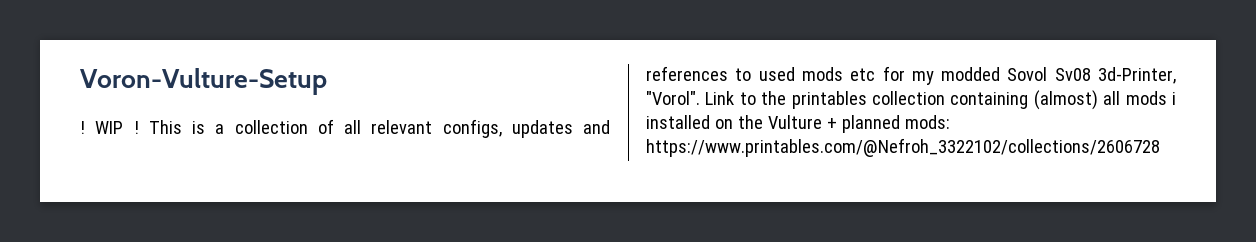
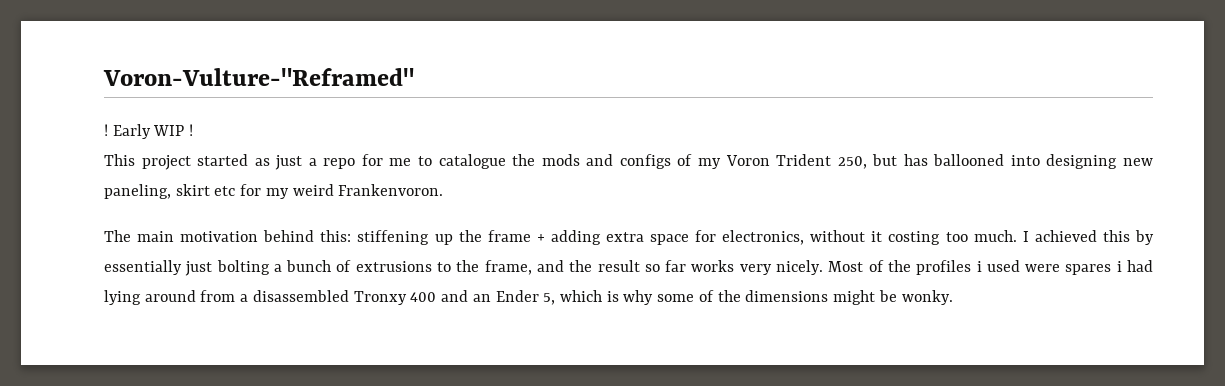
- Voron-Vulture-Setup
- ! WIP ! This is a collection of all relevant configs, updates and references to used mods etc for my modded Sovol Sv08 3d-Printer, "Vorol". Link to the printables collection containing (almost) all mods i installed on the Vulture + planned mods: https://www.printables.com/@Nefroh_3322102/collections/2606728
+ Voron-Vulture-"Reframed"
+ ! Early WIP !
+ This project started as just a repo for me to catalogue the mods and configs of my Voron Trident 250, but has ballooned into designing new paneling, skirt etc for my weird Frankenvoron.
+ The main motivation behind this: stiffening up the frame + adding extra space for electronics, without it costing too much. I achieved this by essentially just bolting a bunch of extrusions to the frame, and the result so far works very nicely. Most of the profiles i used were spares i had lying around from a disassembled Tronxy 400 and an Ender 5, which is why some of the dimensions might be wonky.

